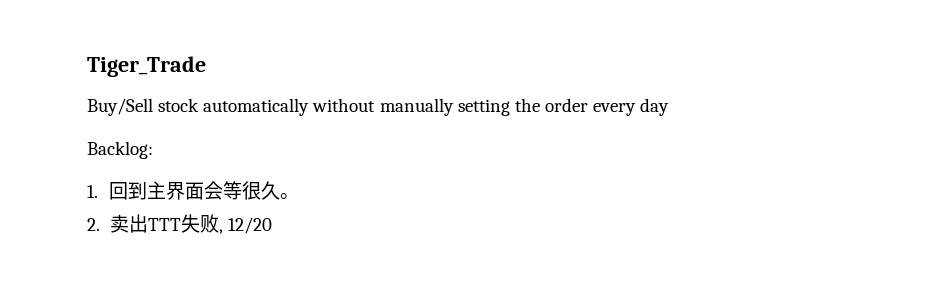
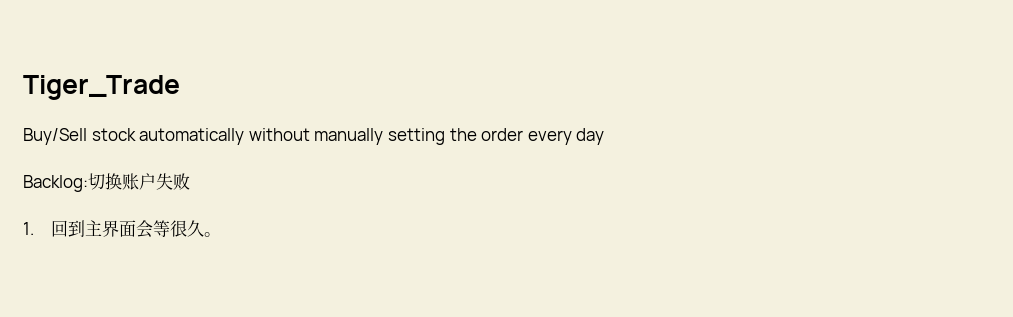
- Backlog:
+ Backlog:切换账户失败
- 2.卖出TTT失败, 12/20

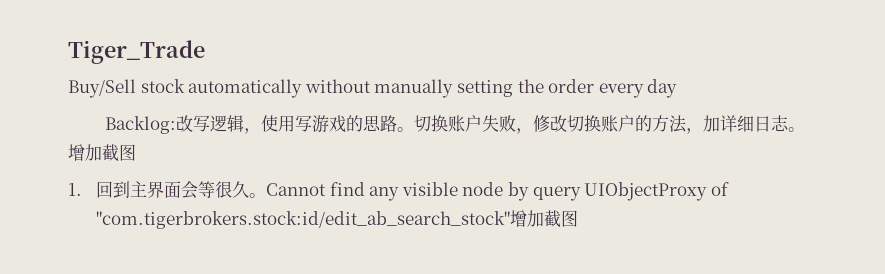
- Backlog:切换账户失败
+ Backlog:改写逻辑，使用写游戏的思路。切换账户失败，修改切换账户的方法，加详细日志。增加截图
+ Cannot find any visible node by query UIObjectProxy of "com.tigerbrokers.stock:id/edit_ab_search_stock"增加截图

